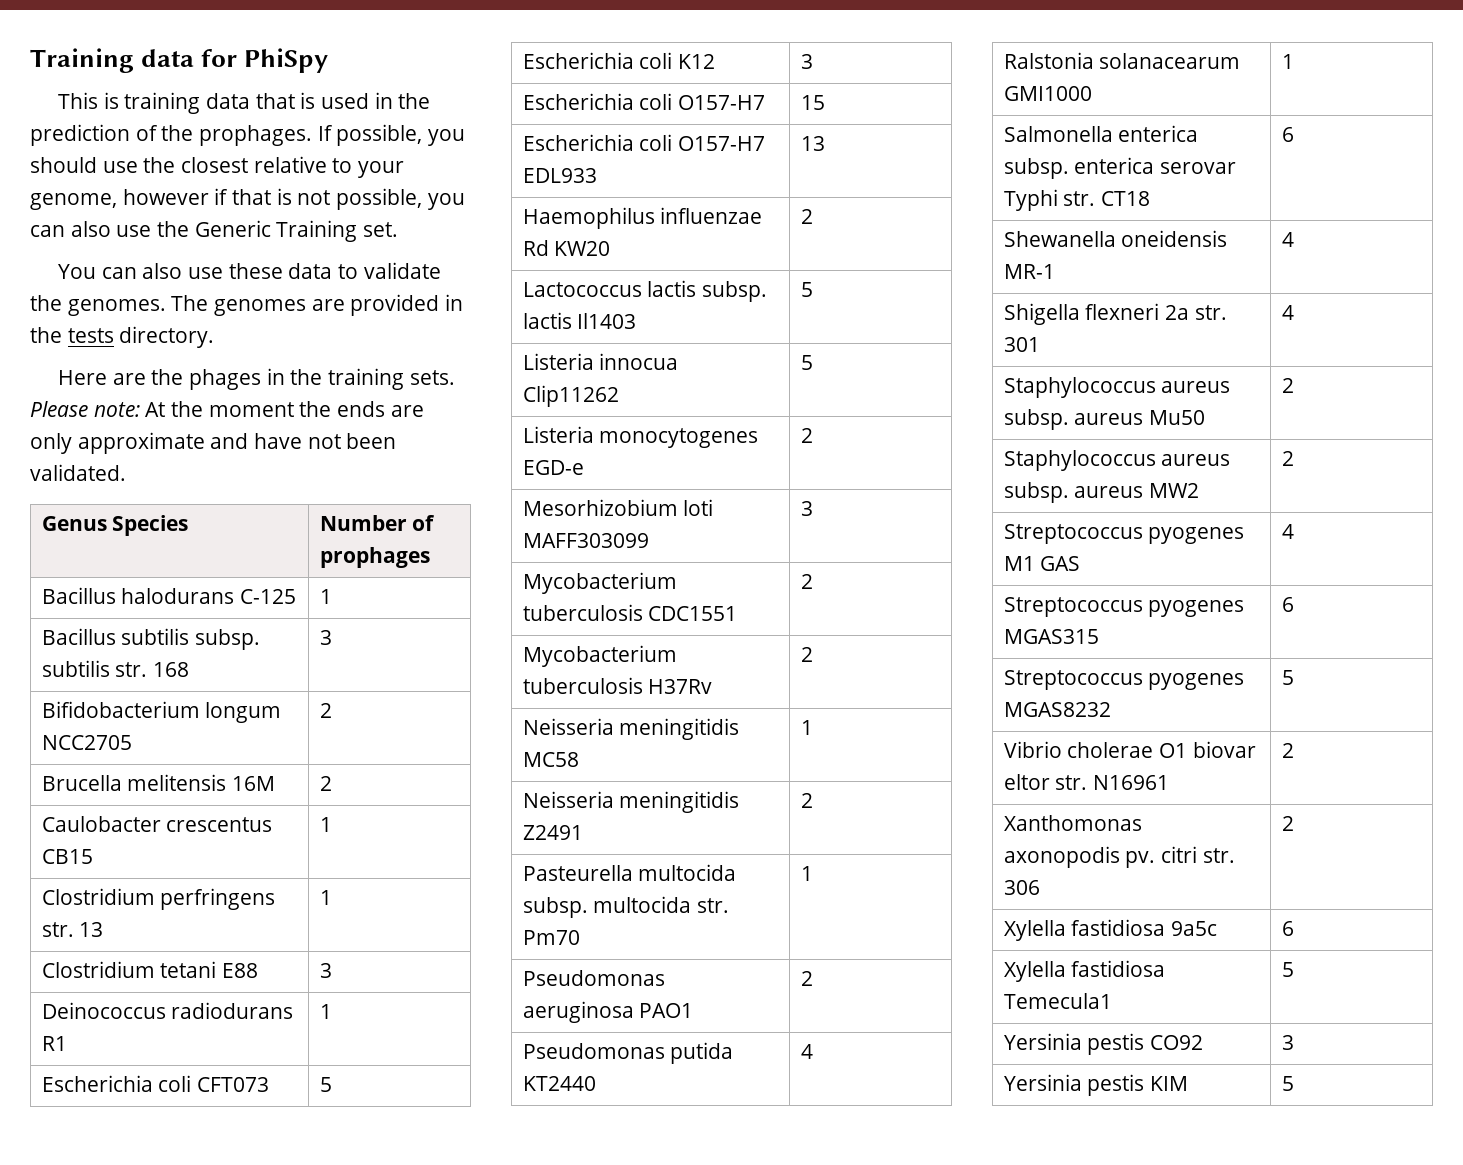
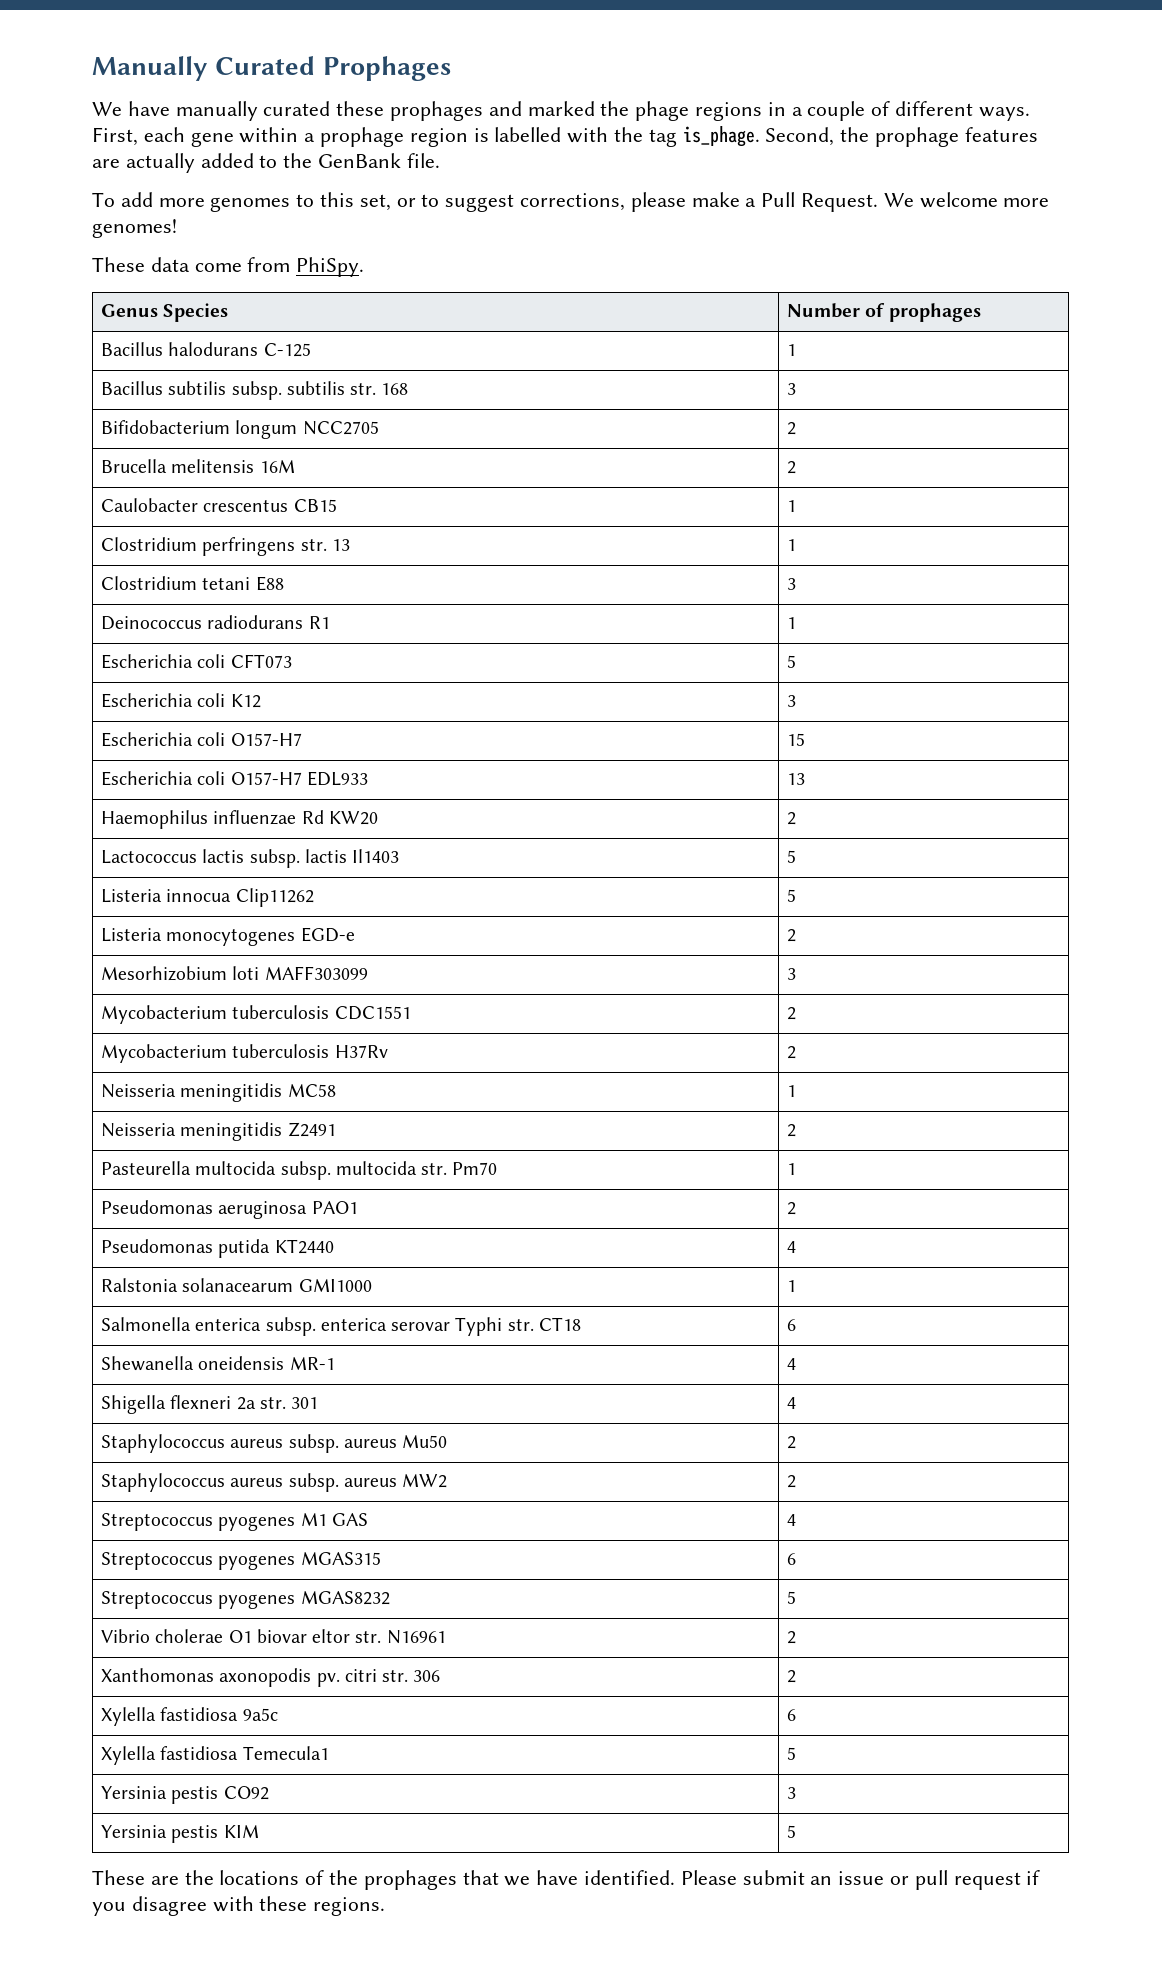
- Training data for PhiSpy
- This is training data that is used in the prediction of the prophages. If possible, you should use the closest relative to your genome, however if that is not possible, you can also use the Generic Training set.
- You can also use these data to validate the genomes. The genomes are provided in the tests directory.
- Here are the phages in the training sets. Please note: At the moment the ends are only approximate and have not been validated.
+ Manually Curated Prophages
+ We have manually curated these prophages and marked the phage regions in a couple of different ways. First, each gene within a prophage region is labelled with the tag is_phage. Second, the prophage features are actually added to the GenBank file.
+ To add more genomes to this set, or to suggest corrections, please make a Pull Request. We welcome more genomes!
+ These data come from PhiSpy.
+ These are the locations of the prophages that we have identified. Please submit an issue or pull request if you disagree with these regions.

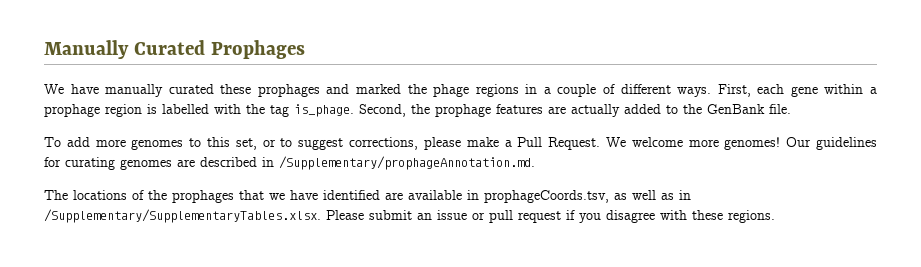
- We welcome more genomes!
- These data come from PhiSpy.
- Genus Species | Number of prophages
- Bacillus halodurans C-125 | 1
- Bacillus subtilis subsp. subtilis str. 168 | 3
- Bifidobacterium longum NCC2705 | 2
- Brucella melitensis 16M | 2
- Caulobacter crescentus CB15 | 1
- Clostridium perfringens str. 13 | 1
- Clostridium tetani E88 | 3
- Deinococcus radiodurans R1 | 1
- Escherichia coli CFT073 | 5
- Escherichia coli K12 | 3
- Escherichia coli O157-H7 | 15
- Escherichia coli O157-H7 EDL933 | 13
- Haemophilus influenzae Rd KW20 | 2
- Lactococcus lactis subsp. lactis Il1403 | 5
- Listeria innocua Clip11262 | 5
- Listeria monocytogenes EGD-e | 2
- Mesorhizobium loti MAFF303099 | 3
- Mycobacterium tuberculosis CDC1551 | 2
- Mycobacterium tuberculosis H37Rv | 2
- Neisseria meningitidis MC58 | 1
- Neisseria meningitidis Z2491 | 2
- Pasteurella multocida subsp. multocida str. Pm70 | 1
- Pseudomonas aeruginosa PAO1 | 2
- Pseudomonas putida KT2440 | 4
- Ralstonia solanacearum GMI1000 | 1
- Salmonella enterica subsp. enterica serovar Typhi str. CT18 | 6
- Shewanella oneidensis MR-1 | 4
- Shigella flexneri 2a str. 301 | 4
- Staphylococcus aureus subsp. aureus Mu50 | 2
- Staphylococcus aureus subsp. aureus MW2 | 2
- Streptococcus pyogenes M1 GAS | 4
- Streptococcus pyogenes MGAS315 | 6
- Streptococcus pyogenes MGAS8232 | 5
- Vibrio cholerae O1 biovar eltor str. N16961 | 2
- Xanthomonas axonopodis pv. citri str. 306 | 2
- Xylella fastidiosa 9a5c | 6
- Xylella fastidiosa Temecula1 | 5
- Yersinia pestis CO92 | 3
- Yersinia pestis KIM | 5
- These are the locations of the prophages that we have identified. Please submit an issue or pull request if you disagree with these regions.
+ We welcome more genomes! Our guidelines for curating genomes are described in /Supplementary/prophageAnnotation.md.
+ The locations of the prophages that we have identified are available in prophageCoords.tsv, as well as in /Supplementary/SupplementaryTables.xlsx. Please submit an issue or pull request if you disagree with these regions.

